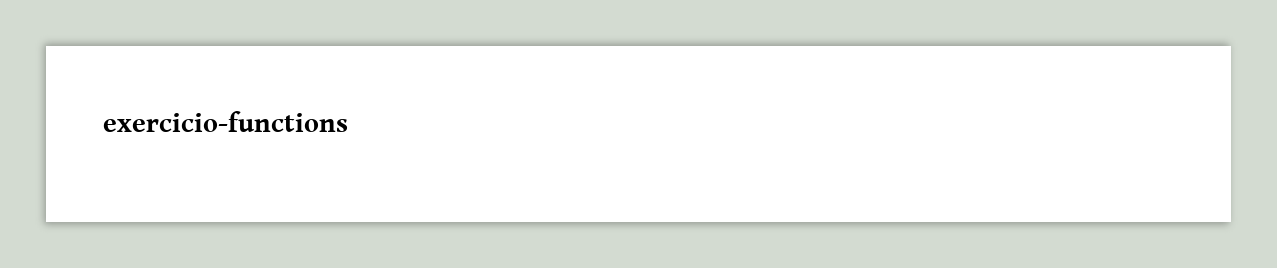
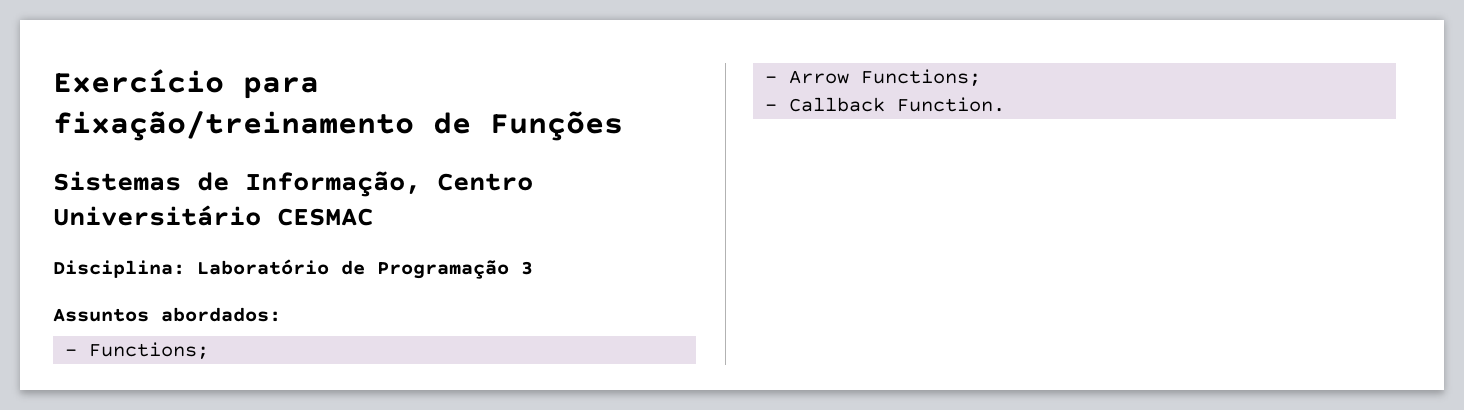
- exercicio-functions
+ Exercício para fixação/treinamento de Funções
+ Sistemas de Informação, Centro Universitário CESMAC
+ Disciplina: Laboratório de Programação 3
+ Assuntos abordados:
+ - Functions;
+ - Arrow Functions;
+ - Callback Function.

